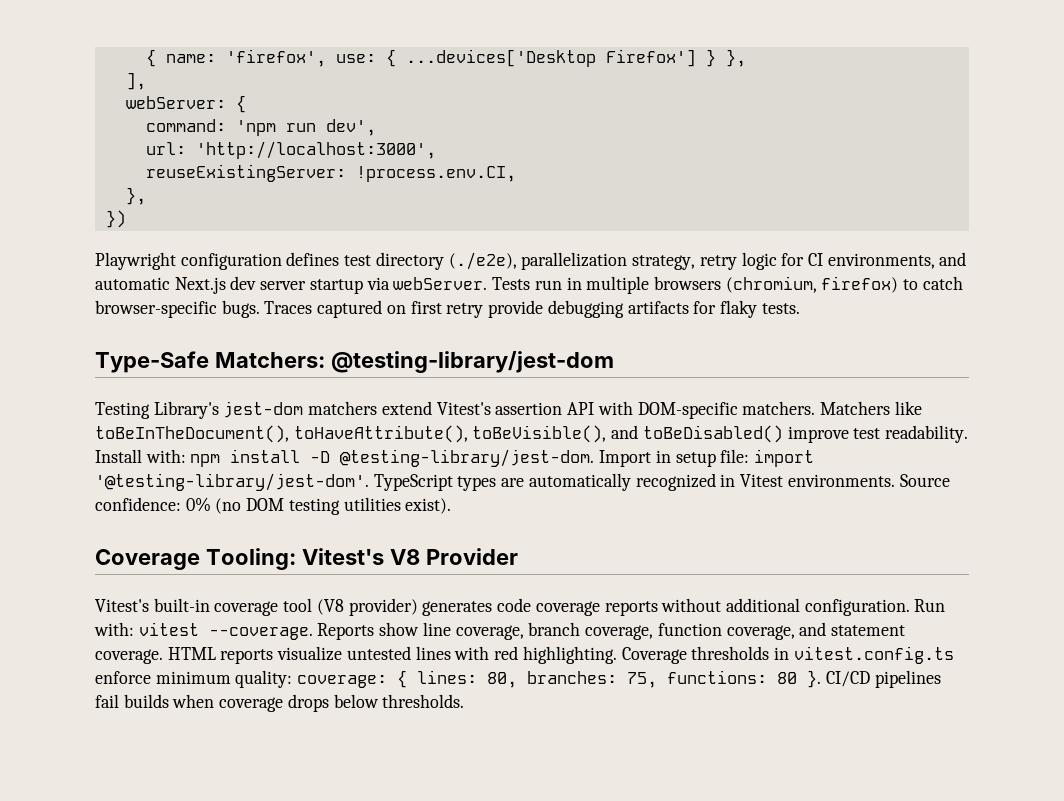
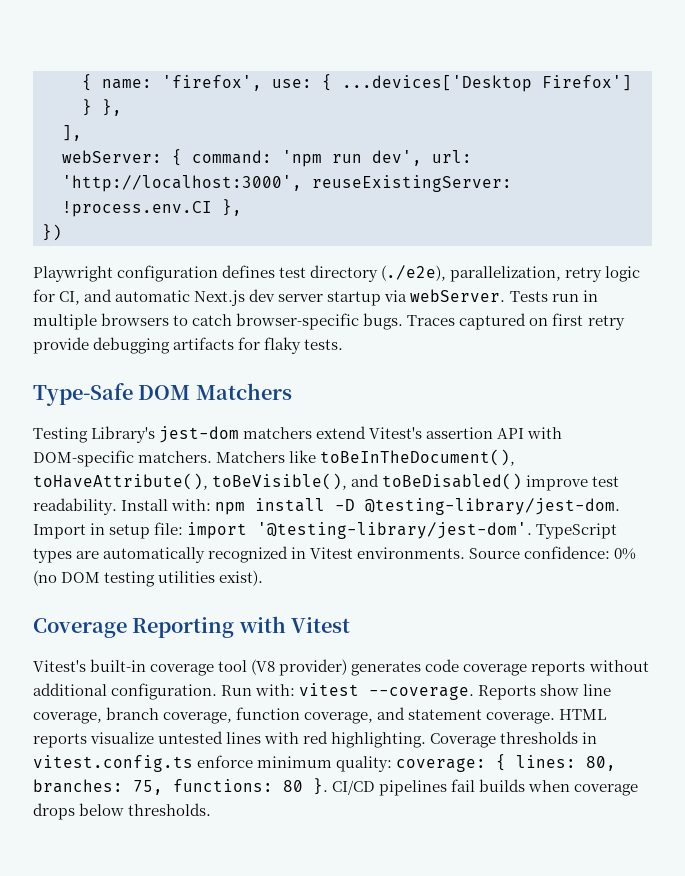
- webServer: {
- command: 'npm run dev',
- url: 'http://localhost:3000',
- reuseExistingServer: !process.env.CI,
- },
+ webServer: { command: 'npm run dev', url: 'http://localhost:3000', reuseExistingServer: !process.env.CI },
- Playwright configuration defines test directory (./e2e), parallelization strategy, retry logic for CI environments, and automatic Next.js dev server startup via webServer.
+ Playwright configuration defines test directory (./e2e), parallelization, retry logic for CI, and automatic Next.js dev server startup via webServer.
- Tests run in multiple browsers (chromium, firefox) to catch browser-specific bugs.
+ Tests run in multiple browsers to catch browser-specific bugs.
- Type-Safe Matchers: @testing-library/jest-dom
+ Type-Safe DOM Matchers
- Coverage Tooling: Vitest's V8 Provider
+ Coverage Reporting with Vitest

